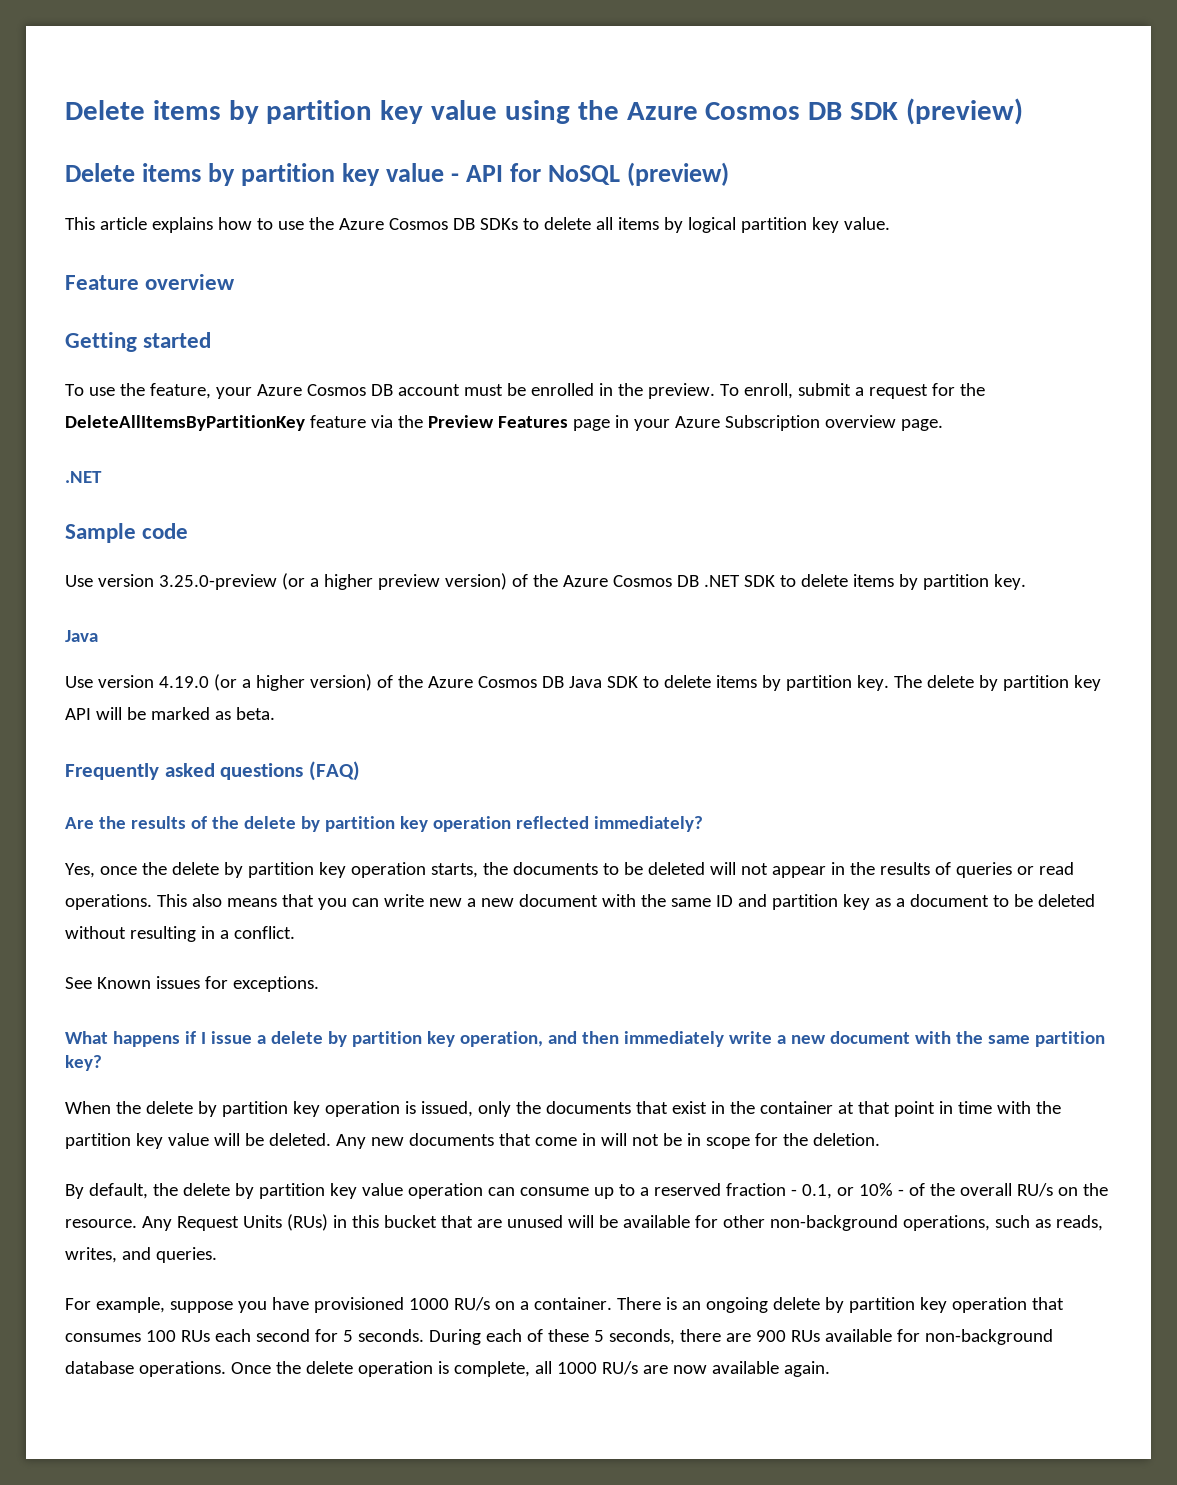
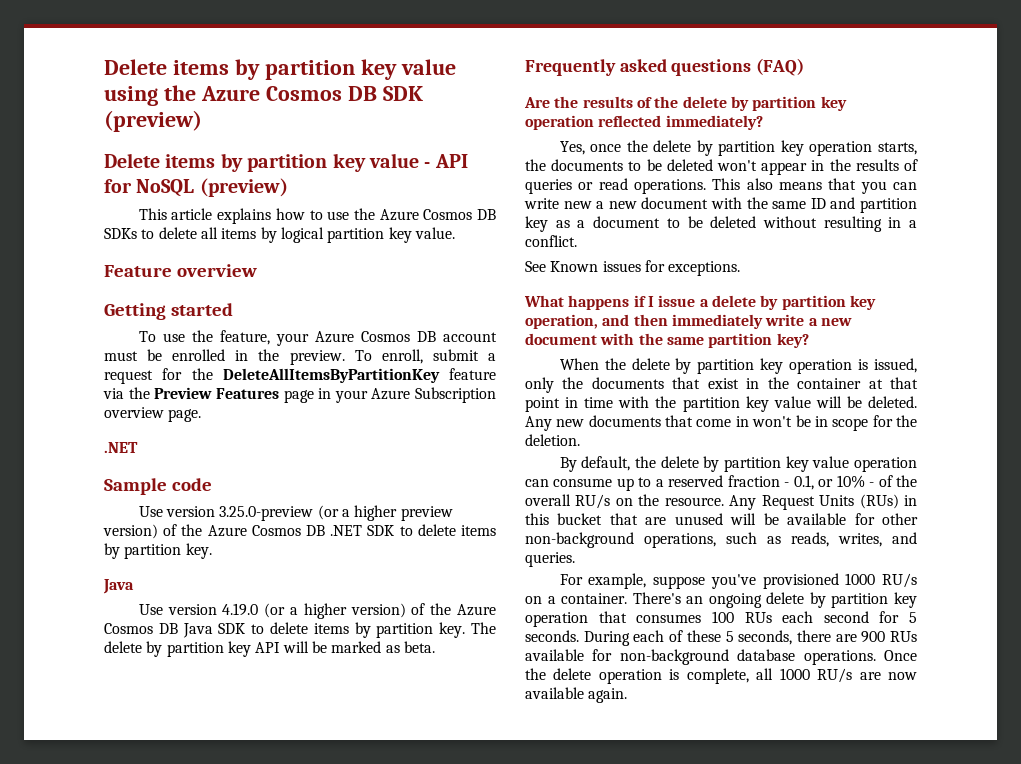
- Yes, once the delete by partition key operation starts, the documents to be deleted will not appear in the results of queries or read operations.
+ Yes, once the delete by partition key operation starts, the documents to be deleted won't appear in the results of queries or read operations.
- Any new documents that come in will not be in scope for the deletion.
+ Any new documents that come in won't be in scope for the deletion.
- For example, suppose you have provisioned 1000 RU/s on a container.
+ For example, suppose you've provisioned 1000 RU/s on a container.
- There is an ongoing delete by partition key operation that consumes 100 RUs each second for 5 seconds.
+ There's an ongoing delete by partition key operation that consumes 100 RUs each second for 5 seconds.

